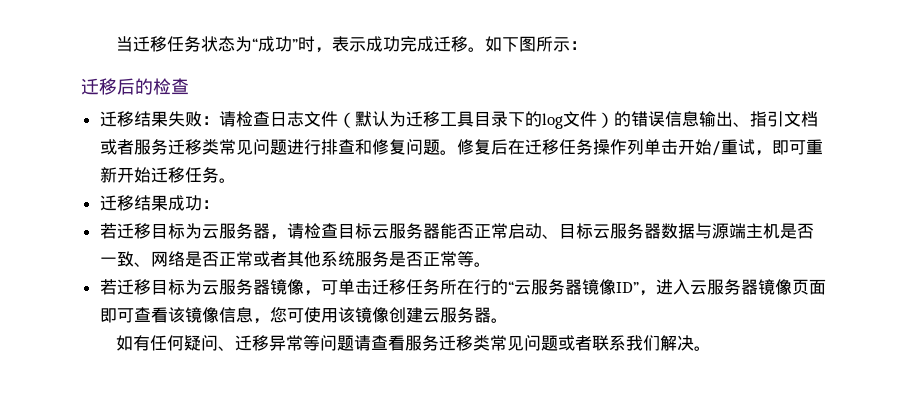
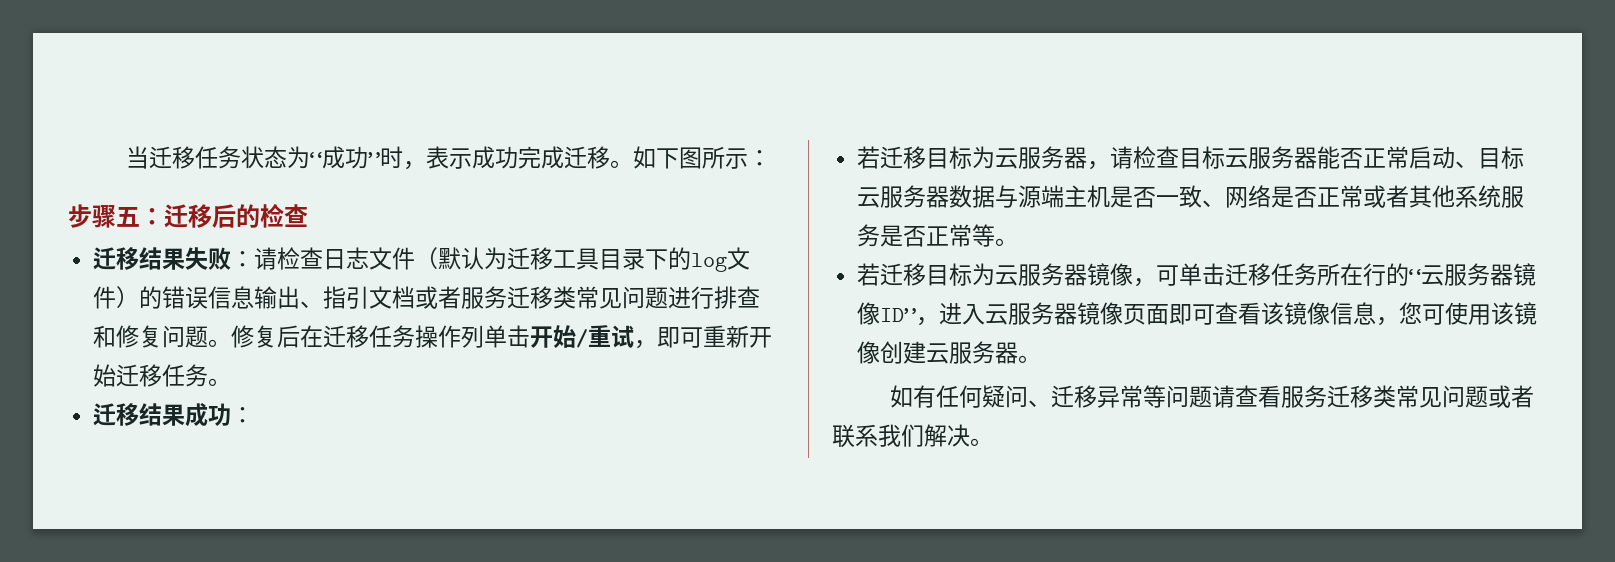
- 迁移后的检查
+ 步骤五：迁移后的检查

